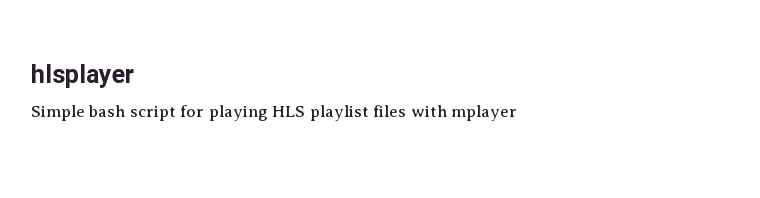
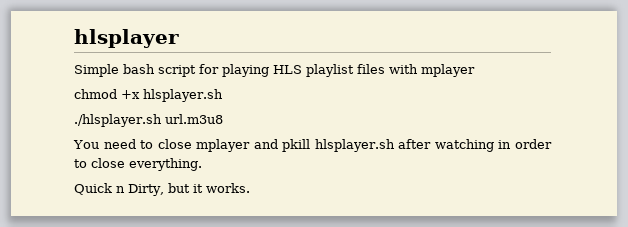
+ chmod +x hlsplayer.sh
+ ./hlsplayer.sh url.m3u8
+ You need to close mplayer and pkill hlsplayer.sh after watching in order to close everything.
+ Quick n Dirty, but it works.

